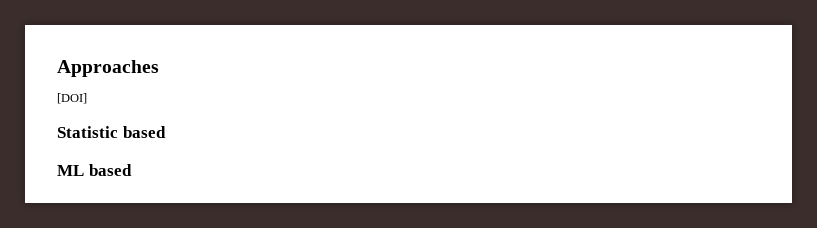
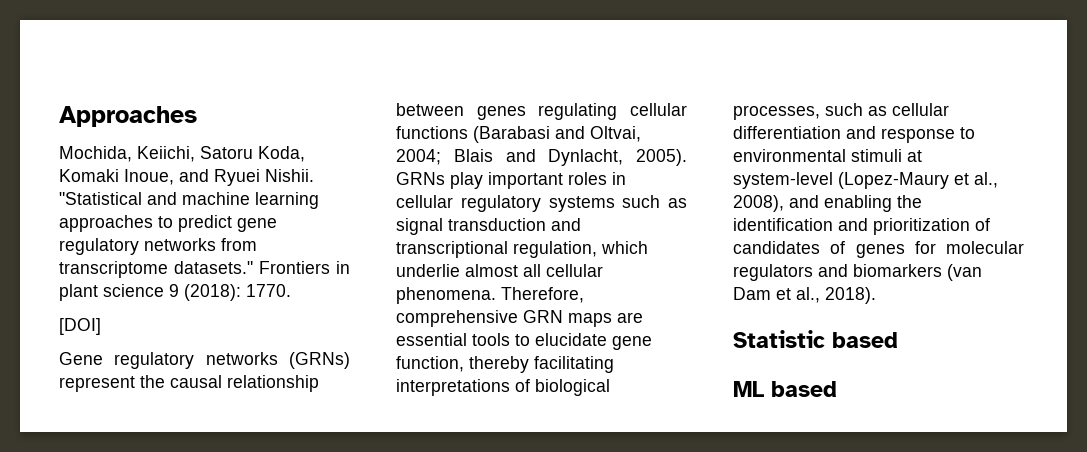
+ Mochida, Keiichi, Satoru Koda, Komaki Inoue, and Ryuei Nishii. "Statistical and machine learning approaches to predict gene regulatory networks from transcriptome datasets." Frontiers in plant science 9 (2018): 1770.
  [DOI]
+ Gene regulatory networks (GRNs) represent the causal relationship between genes regulating cellular functions (Barabasi and Oltvai, 2004; Blais and Dynlacht, 2005). GRNs play important roles in cellular regulatory systems such as signal transduction and transcriptional regulation, which underlie almost all cellular phenomena. Therefore, comprehensive GRN maps are essential tools to elucidate gene function, thereby facilitating interpretations of biological processes, such as cellular differentiation and response to environmental stimuli at system-level (Lopez-Maury et al., 2008), and enabling the identification and prioritization of candidates of genes for molecular regulators and biomarkers (van Dam et al., 2018).

